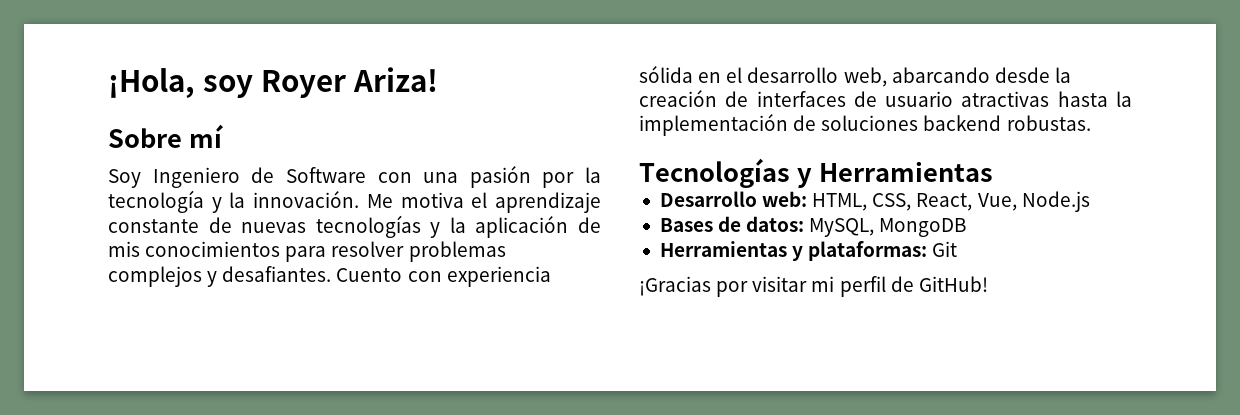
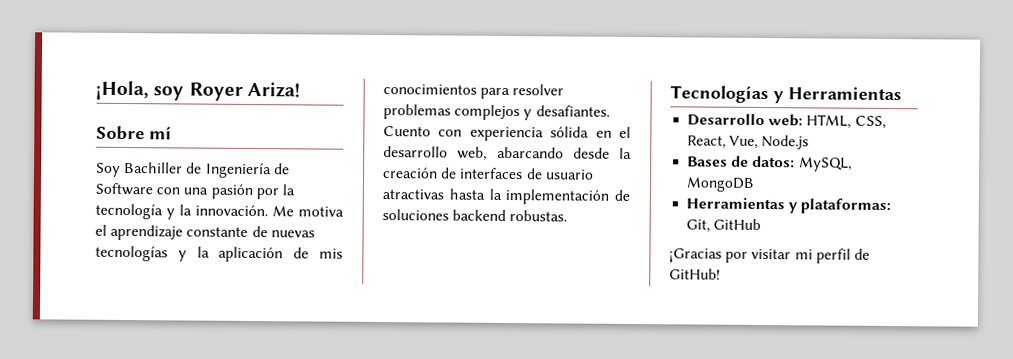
- Soy Ingeniero de Software con una pasión por la tecnología y la innovación.
+ Soy Bachiller de Ingeniería de Software con una pasión por la tecnología y la innovación.
- Herramientas y plataformas: Git
+ Herramientas y plataformas: Git, GitHub

